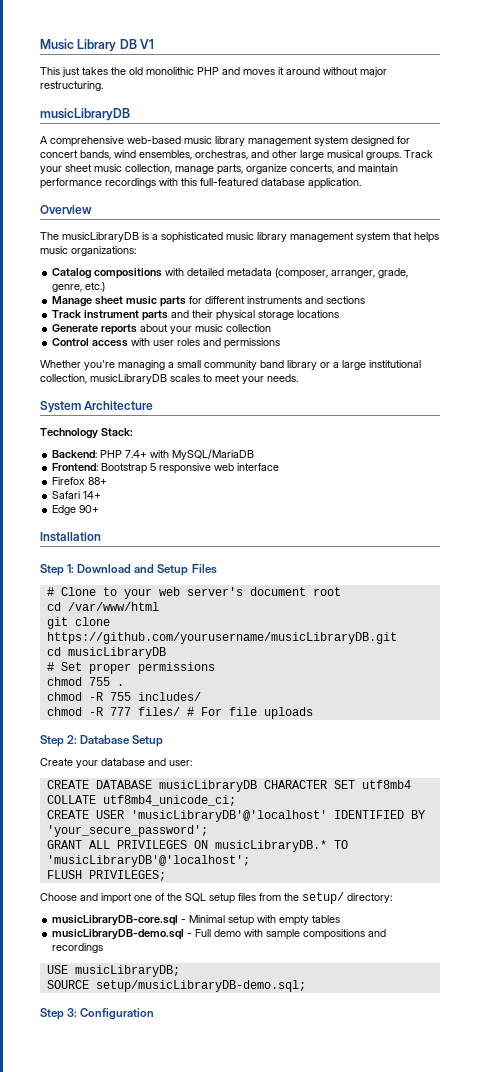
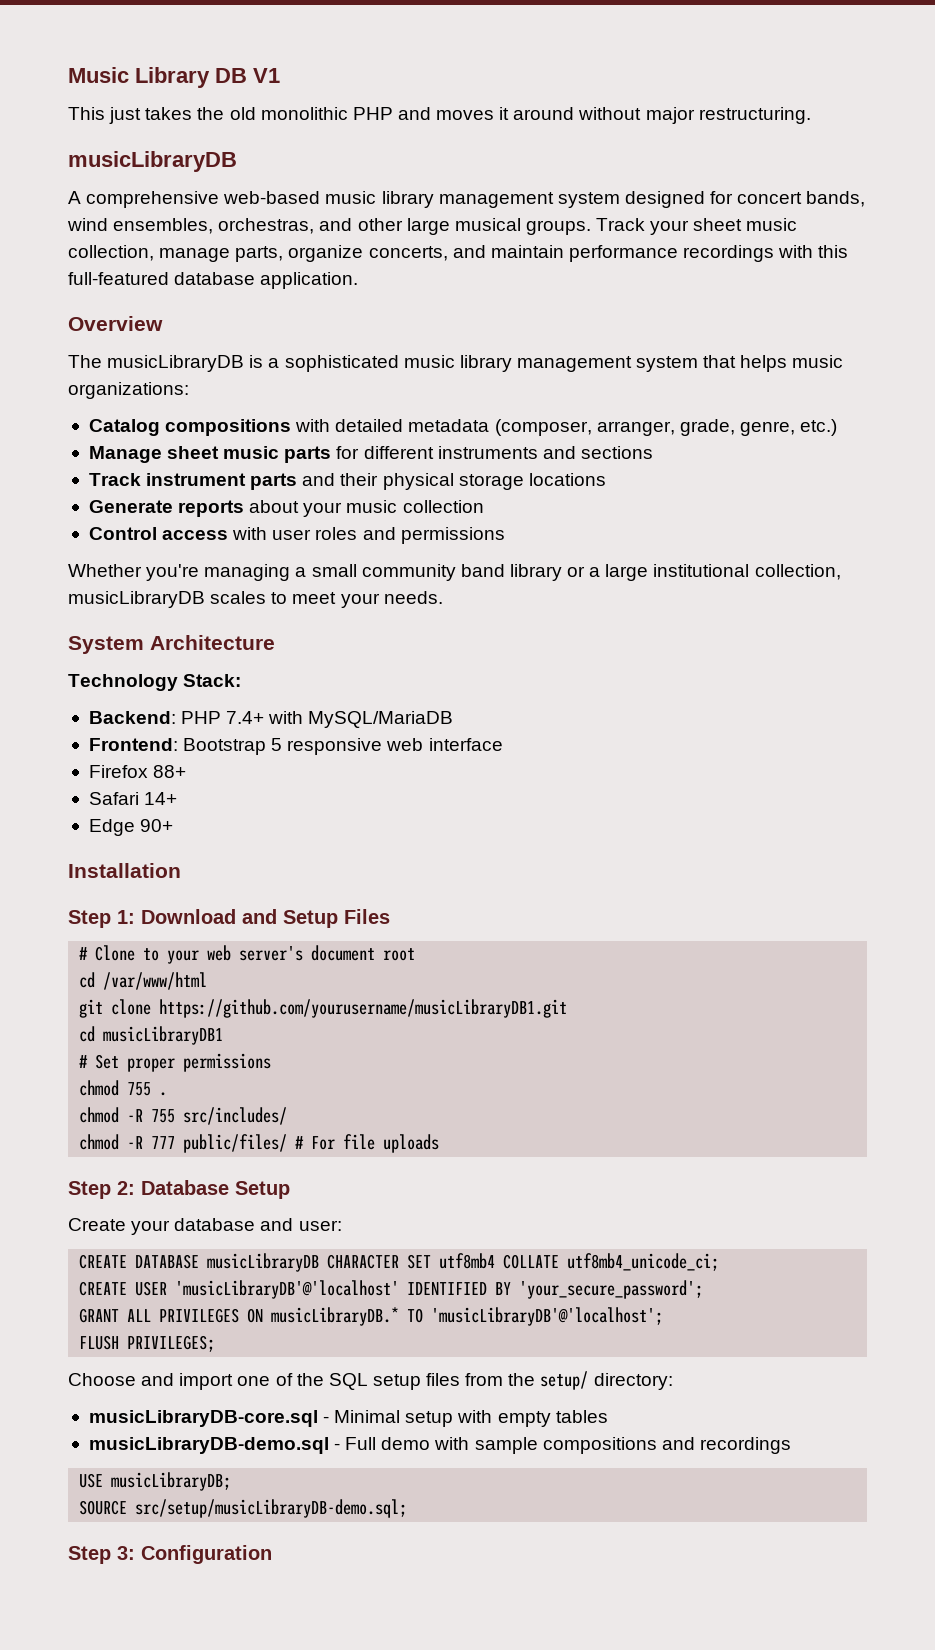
- git clone https://github.com/yourusername/musicLibraryDB.git
- cd musicLibraryDB
+ git clone https://github.com/yourusername/musicLibraryDB1.git
+ cd musicLibraryDB1
- chmod -R 755 includes/
+ chmod -R 755 src/includes/
- chmod -R 777 files/ # For file uploads
+ chmod -R 777 public/files/ # For file uploads
- SOURCE setup/musicLibraryDB-demo.sql;
+ SOURCE src/setup/musicLibraryDB-demo.sql;

